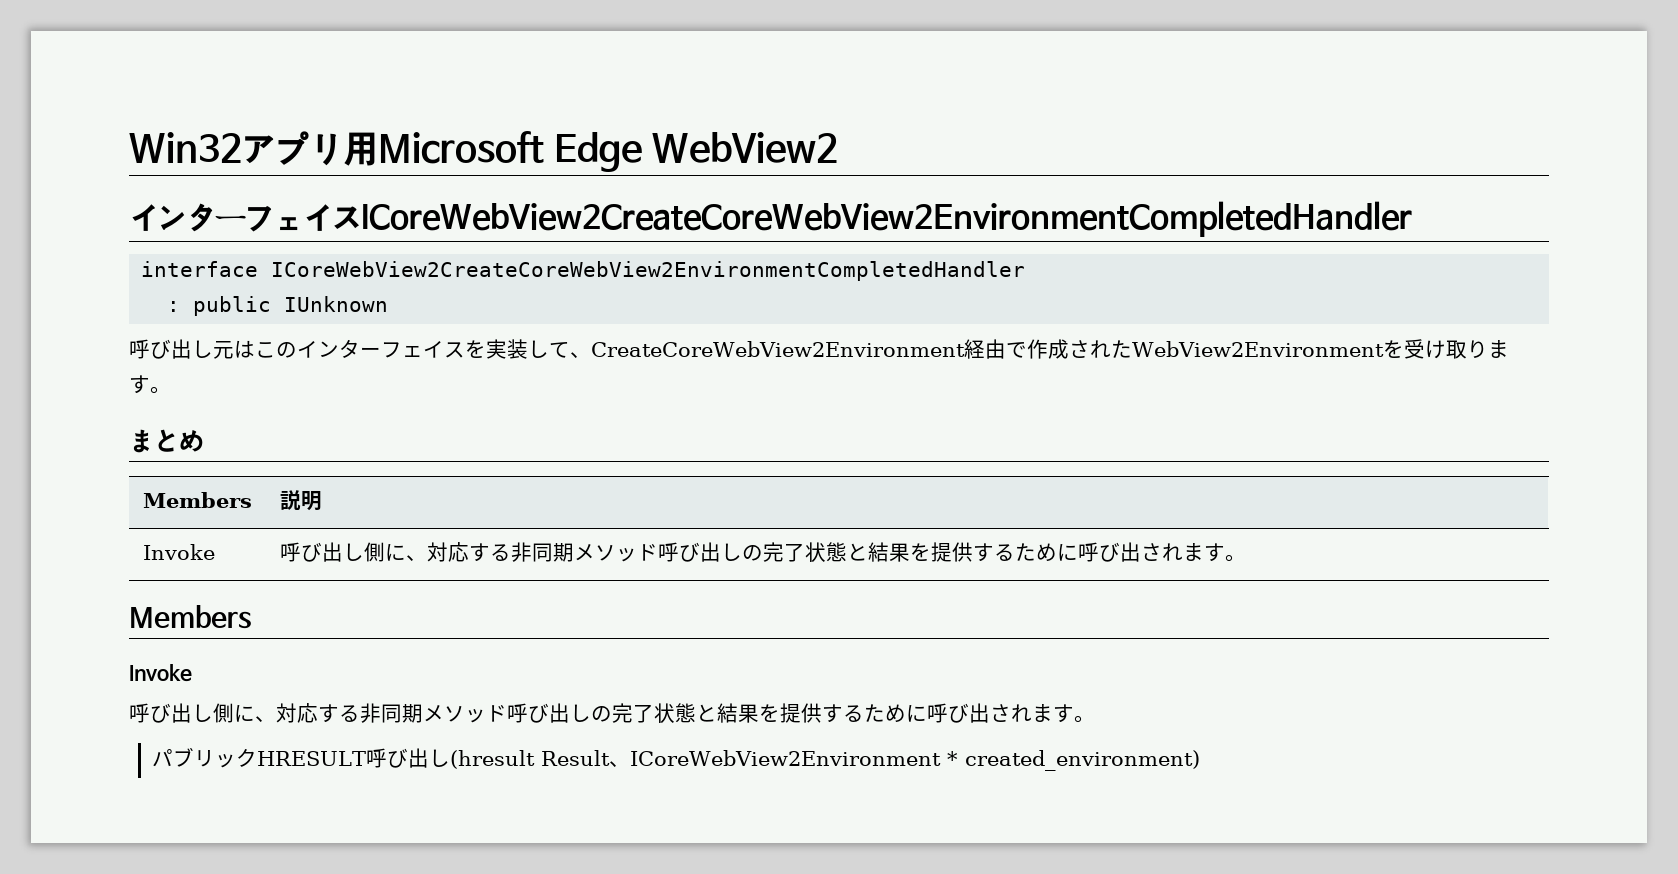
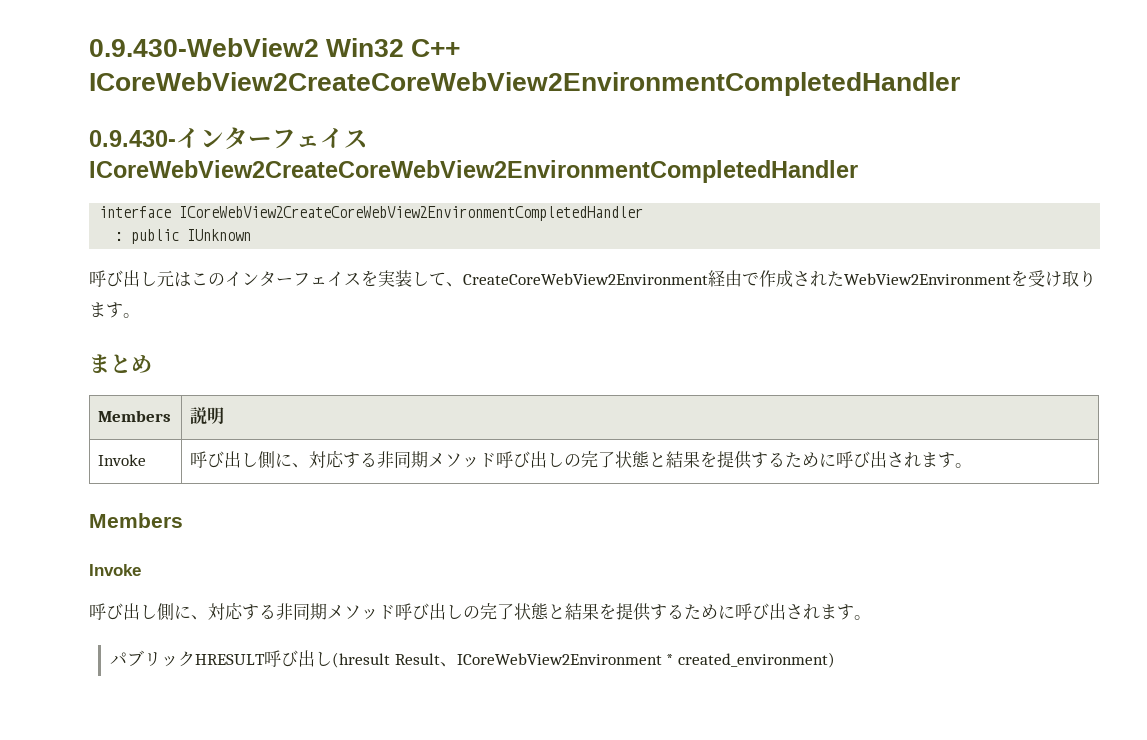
- Win32アプリ用Microsoft Edge WebView2
- インターフェイスICoreWebView2CreateCoreWebView2EnvironmentCompletedHandler
+ 0.9.430-WebView2 Win32 C++ ICoreWebView2CreateCoreWebView2EnvironmentCompletedHandler
+ 0.9.430-インターフェイスICoreWebView2CreateCoreWebView2EnvironmentCompletedHandler

